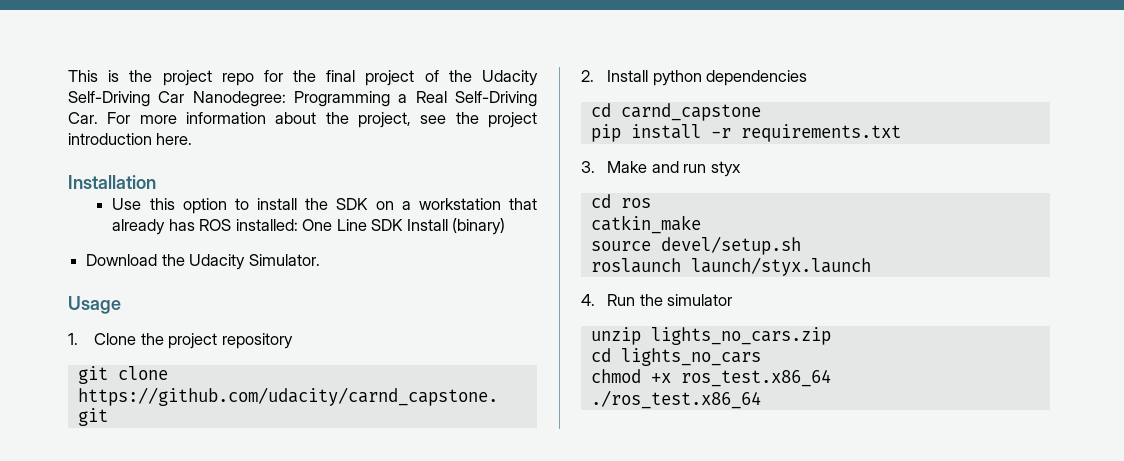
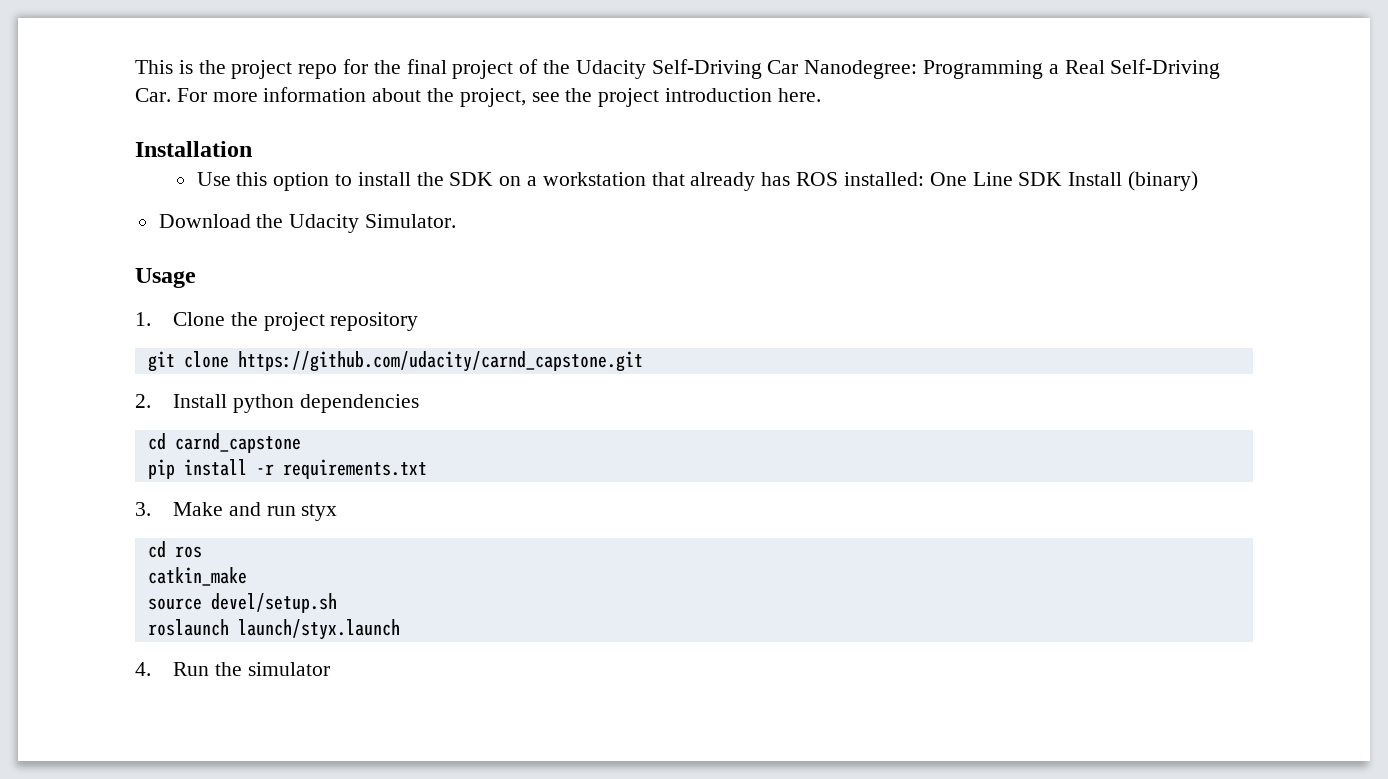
- unzip lights_no_cars.zip
- cd lights_no_cars
- chmod +x ros_test.x86_64
- ./ros_test.x86_64

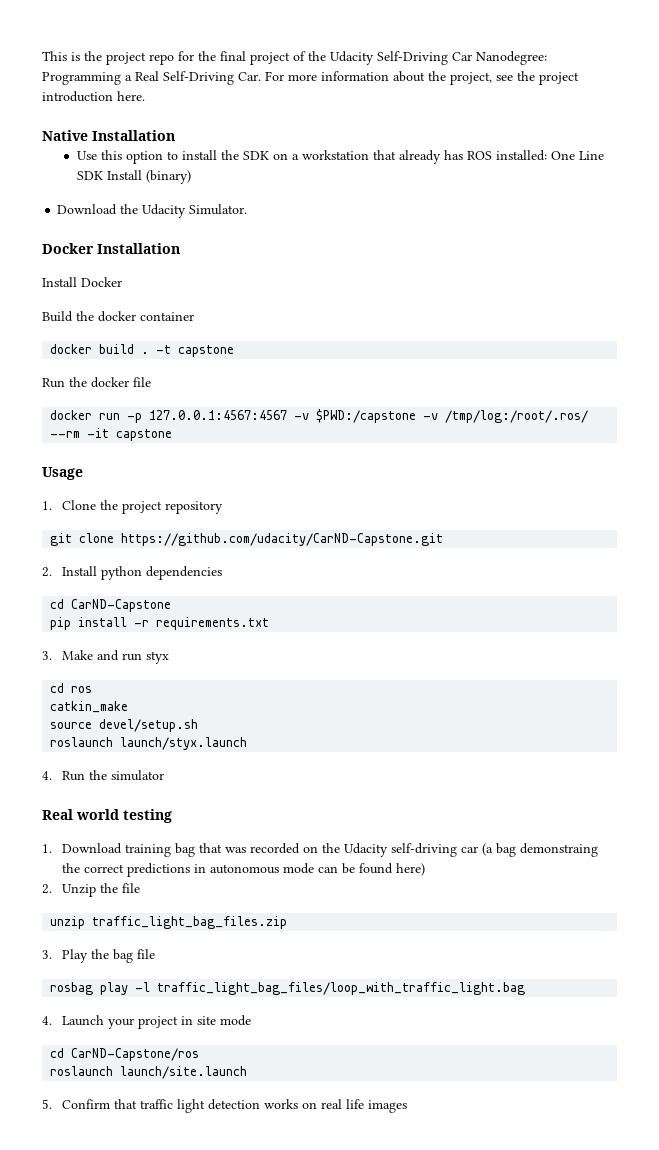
- Installation
+ Native Installation
+ Docker Installation
+ Install Docker
+ Build the docker container
+ docker build . -t capstone
+ Run the docker file
+ docker run -p 127.0.0.1:4567:4567 -v $PWD:/capstone -v /tmp/log:/root/.ros/ --rm -it capstone
- git clone https://github.com/udacity/carnd_capstone.git
+ git clone https://github.com/udacity/CarND-Capstone.git
- cd carnd_capstone
+ cd CarND-Capstone
+ Real world testing
+ 1. Download training bag that was recorded on the Udacity self-driving car (a bag demonstraing the correct predictions in autonomous mode can be found here)
+ 2. Unzip the file
+ unzip traffic_light_bag_files.zip
+ 3. Play the bag file
+ rosbag play -l traffic_light_bag_files/loop_with_traffic_light.bag
+ 4. Launch your project in site mode
+ cd CarND-Capstone/ros
+ roslaunch launch/site.launch
+ 5. Confirm that traffic light detection works on real life images

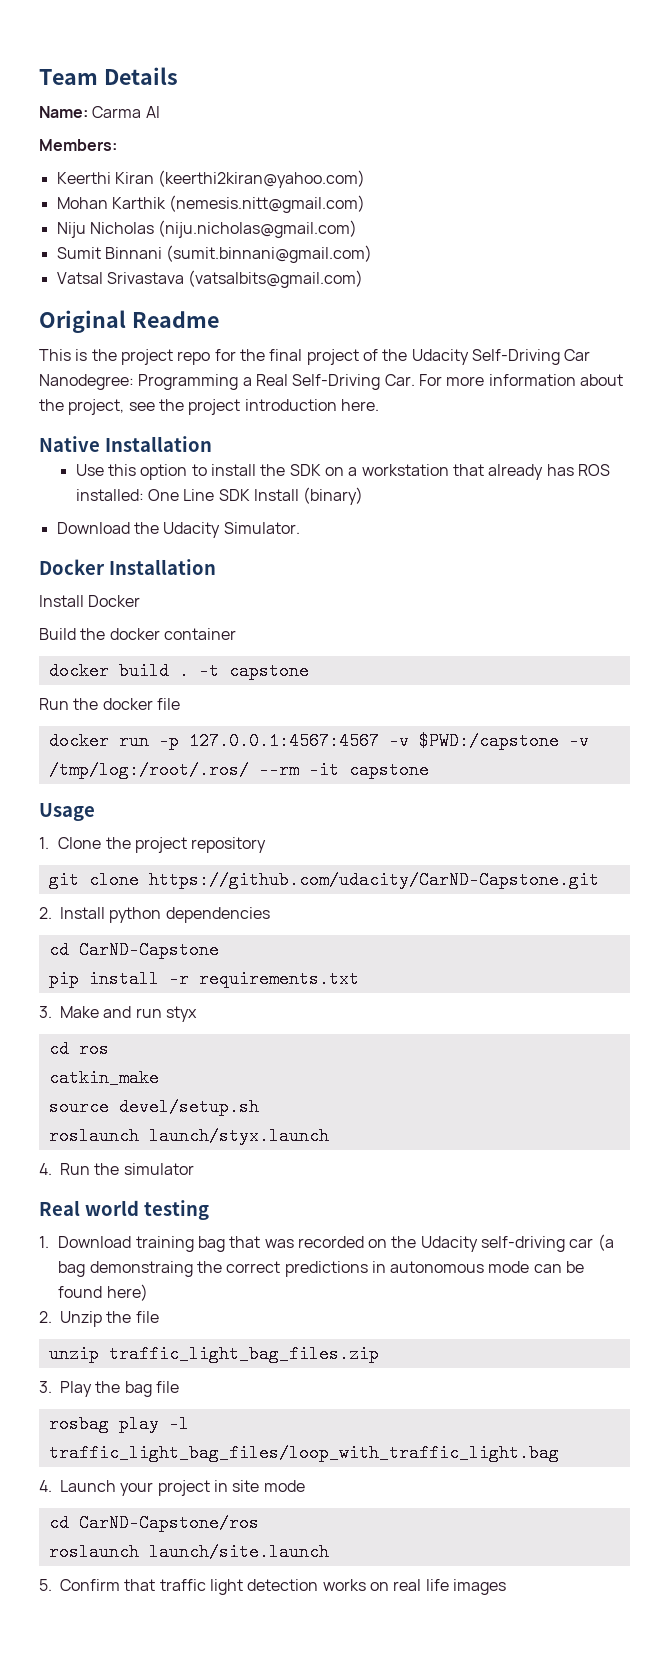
+ Team Details
+ Name: Carma AI
+ Members:
+ Keerthi Kiran (keerthi2kiran@yahoo.com)
+ Mohan Karthik (nemesis.nitt@gmail.com)
+ Niju Nicholas (niju.nicholas@gmail.com)
+ Sumit Binnani (sumit.binnani@gmail.com)
+ Vatsal Srivastava (vatsalbits@gmail.com)
+ Original Readme

